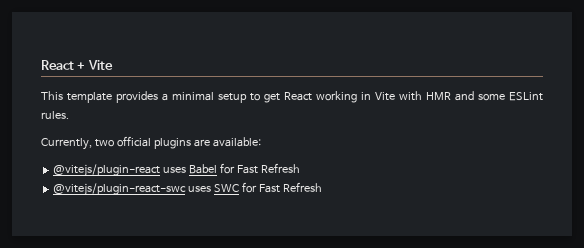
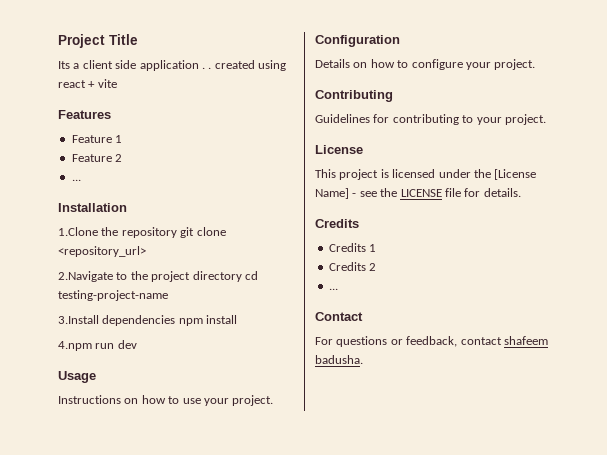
- React + Vite
- This template provides a minimal setup to get React working in Vite with HMR and some ESLint rules.
- Currently, two official plugins are available:
- @vitejs/plugin-react uses Babel for Fast Refresh
- @vitejs/plugin-react-swc uses SWC for Fast Refresh
+ Project Title
+ Its a client side application . . created using react + vite
+ Features
+ Feature 1
+ Feature 2
+ ...
+ Installation
+ 1.Clone the repository git clone <repository_url>
+ 2.Navigate to the project directory cd testing-project-name
+ 3.Install dependencies npm install
+ 4.npm run dev
+ Usage
+ Instructions on how to use your project.
+ Configuration
+ Details on how to configure your project.
+ Contributing
+ Guidelines for contributing to your project.
+ License
+ This project is licensed under the [License Name] - see the LICENSE file for details.
+ Credits
+ Credits 1
+ Credits 2
+ ...
+ Contact
+ For questions or feedback, contact shafeem badusha.

